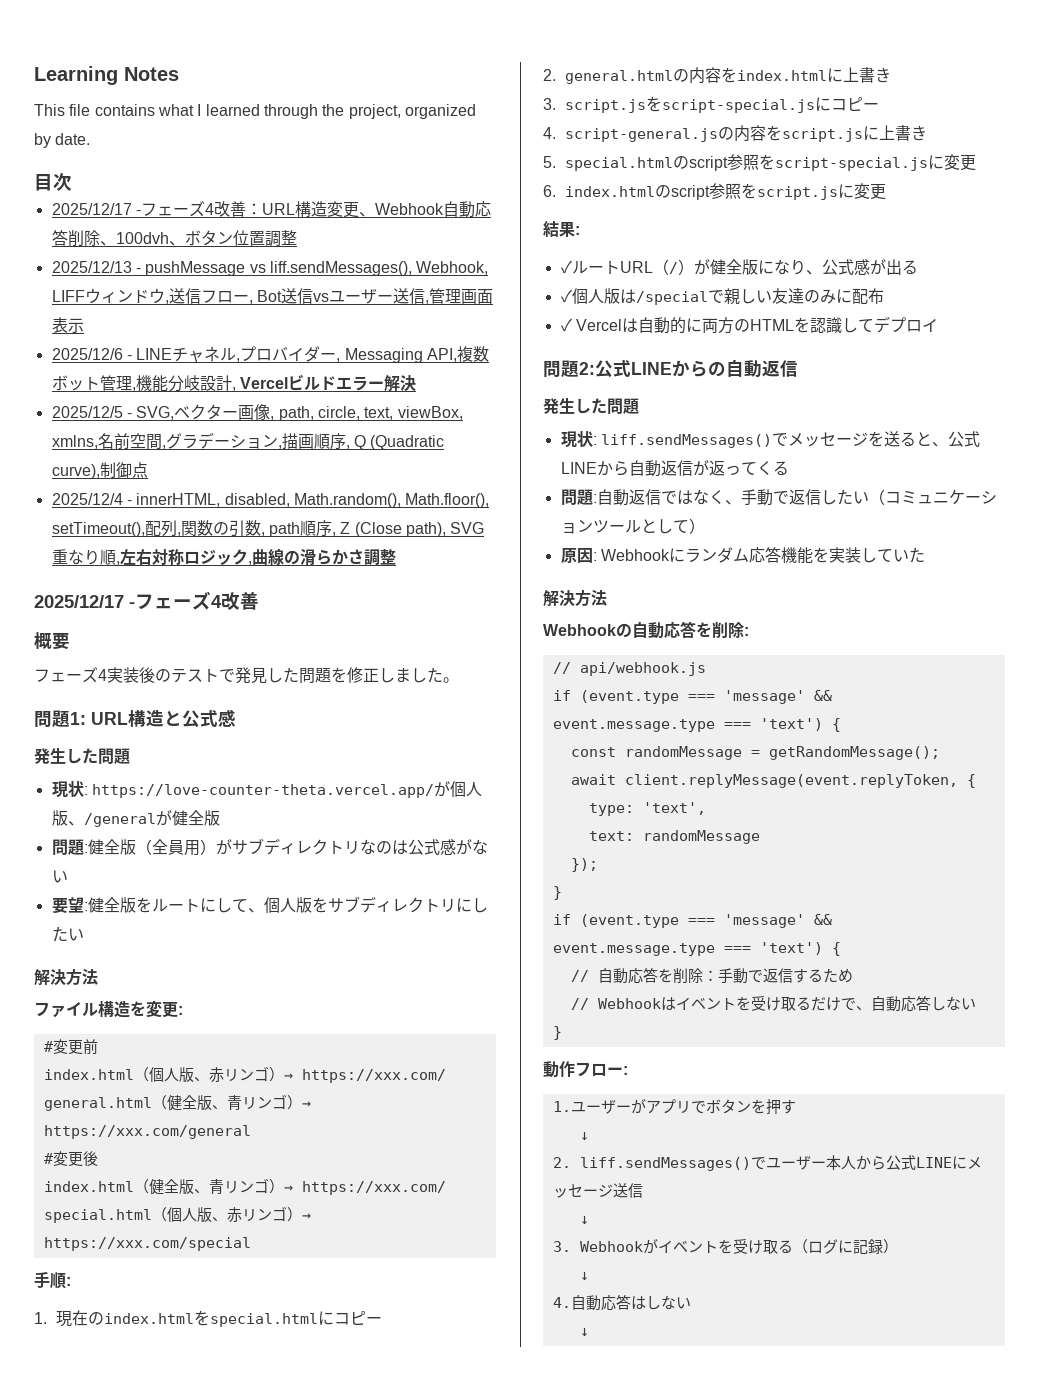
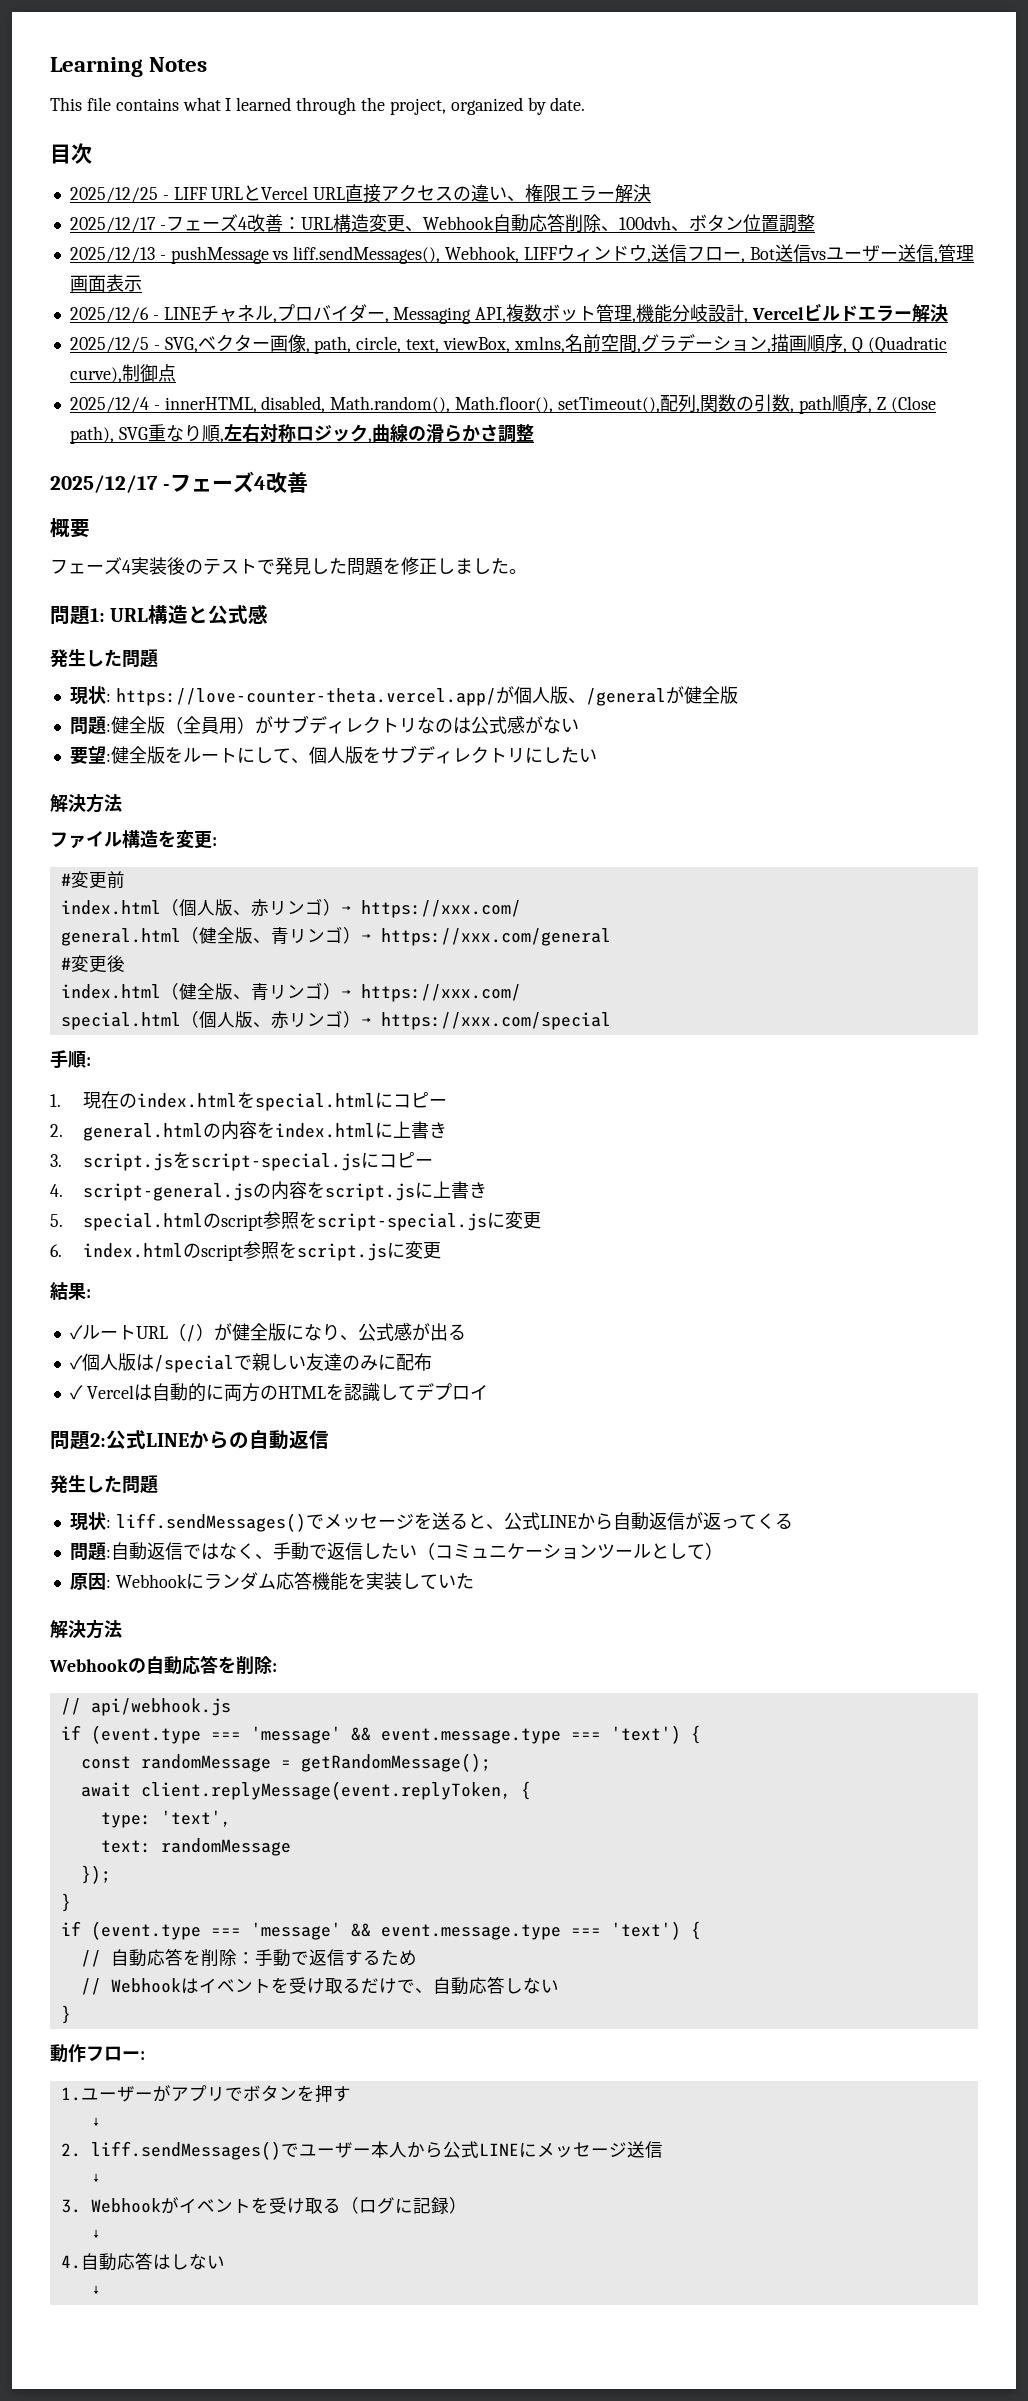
+ 2025/12/25 - LIFF URLとVercel URL直接アクセスの違い、権限エラー解決

